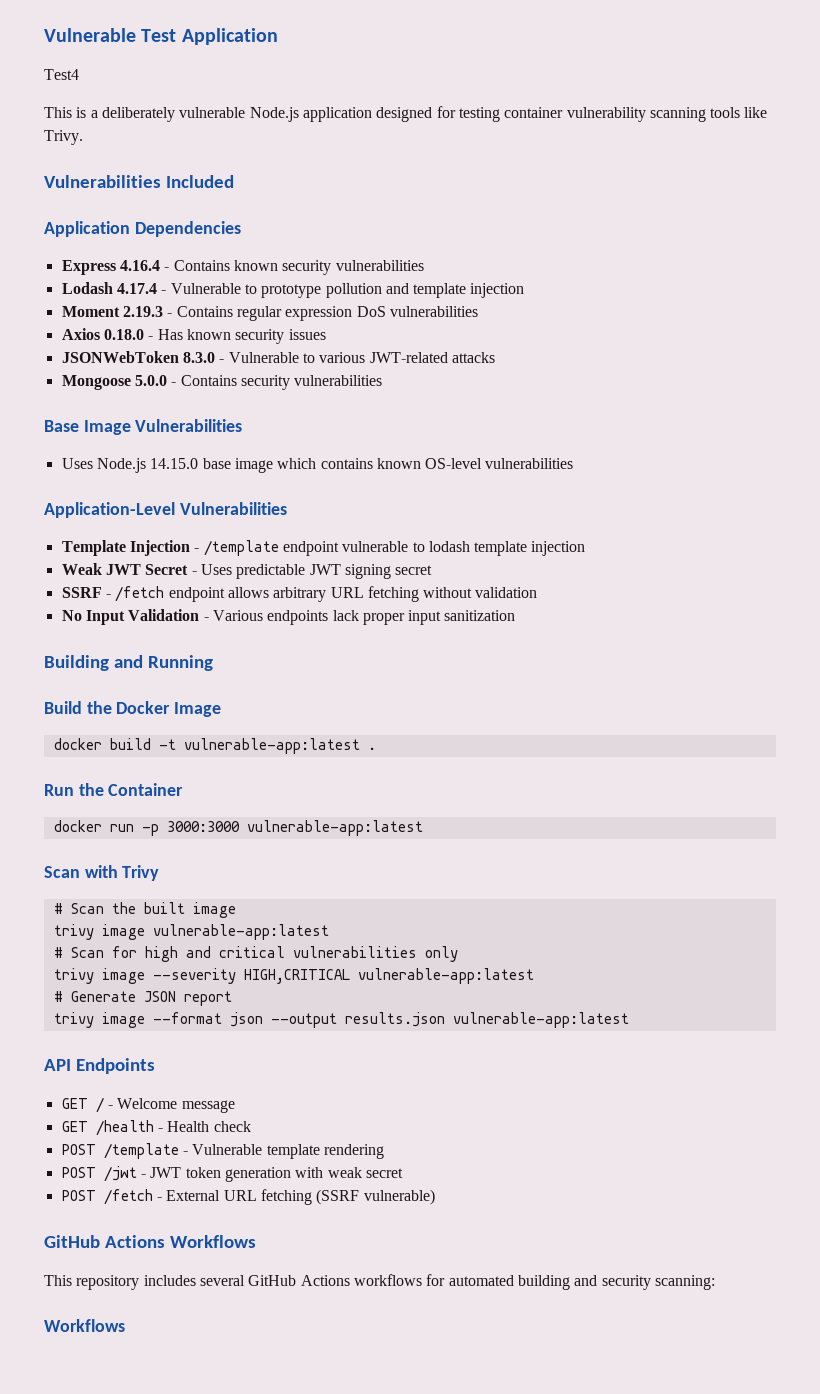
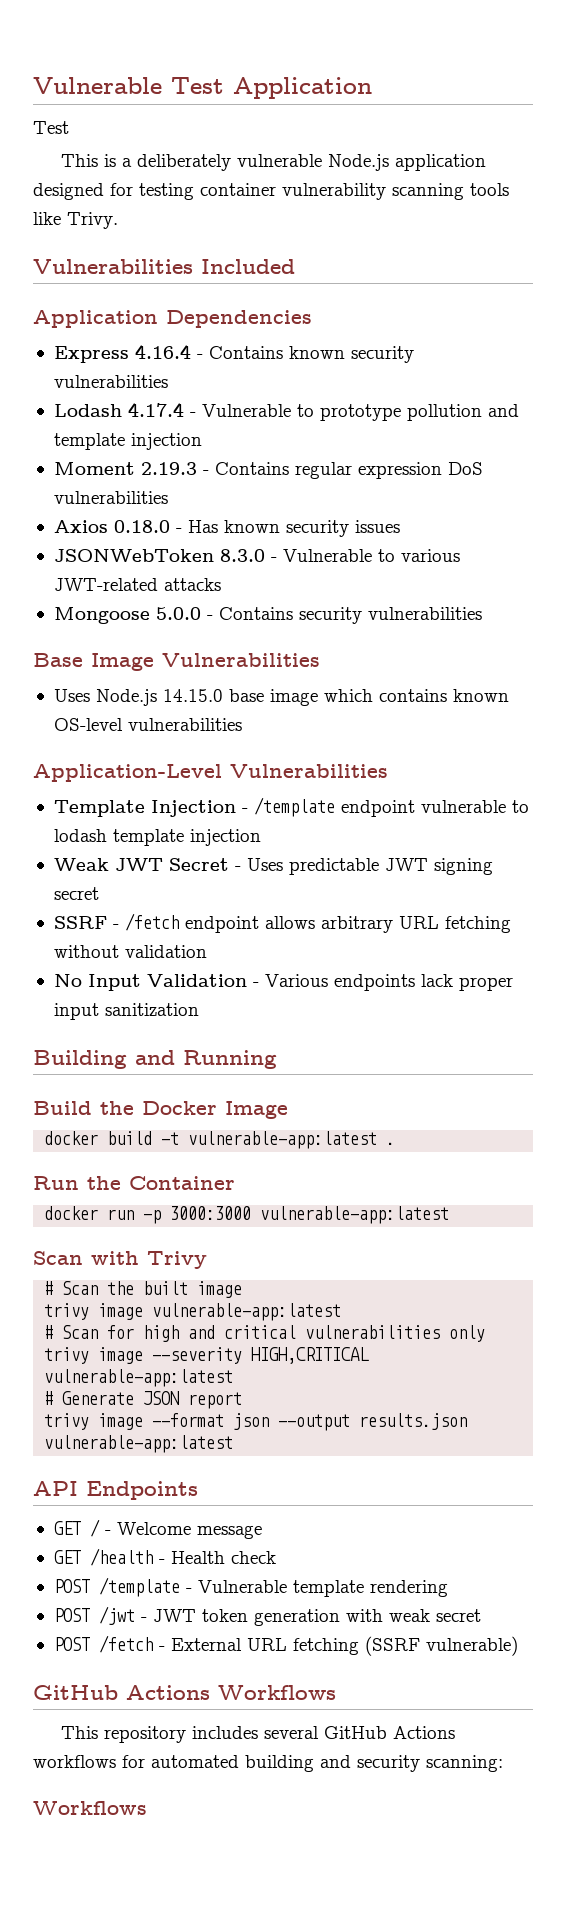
  Vulnerable Test Application
- Test4
+ Test

